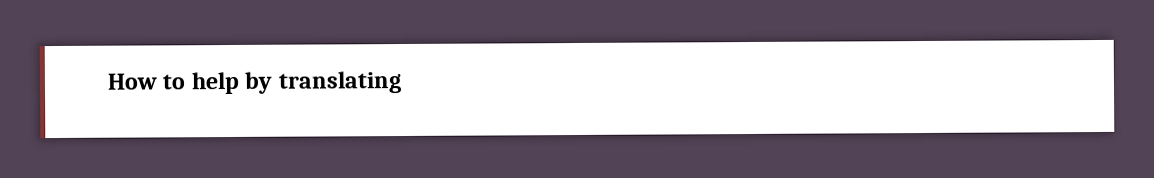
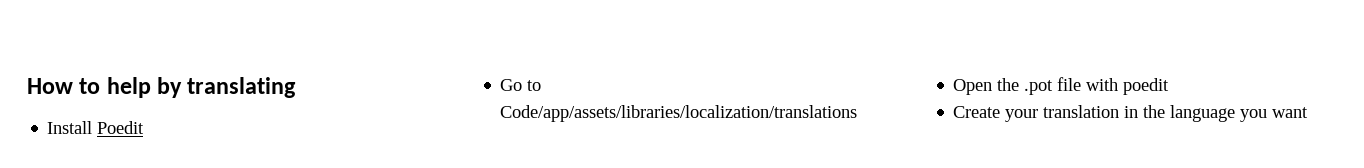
+ Install Poedit
+ Go to Code/app/assets/libraries/localization/translations
+ Open the .pot file with poedit
+ Create your translation in the language you want

